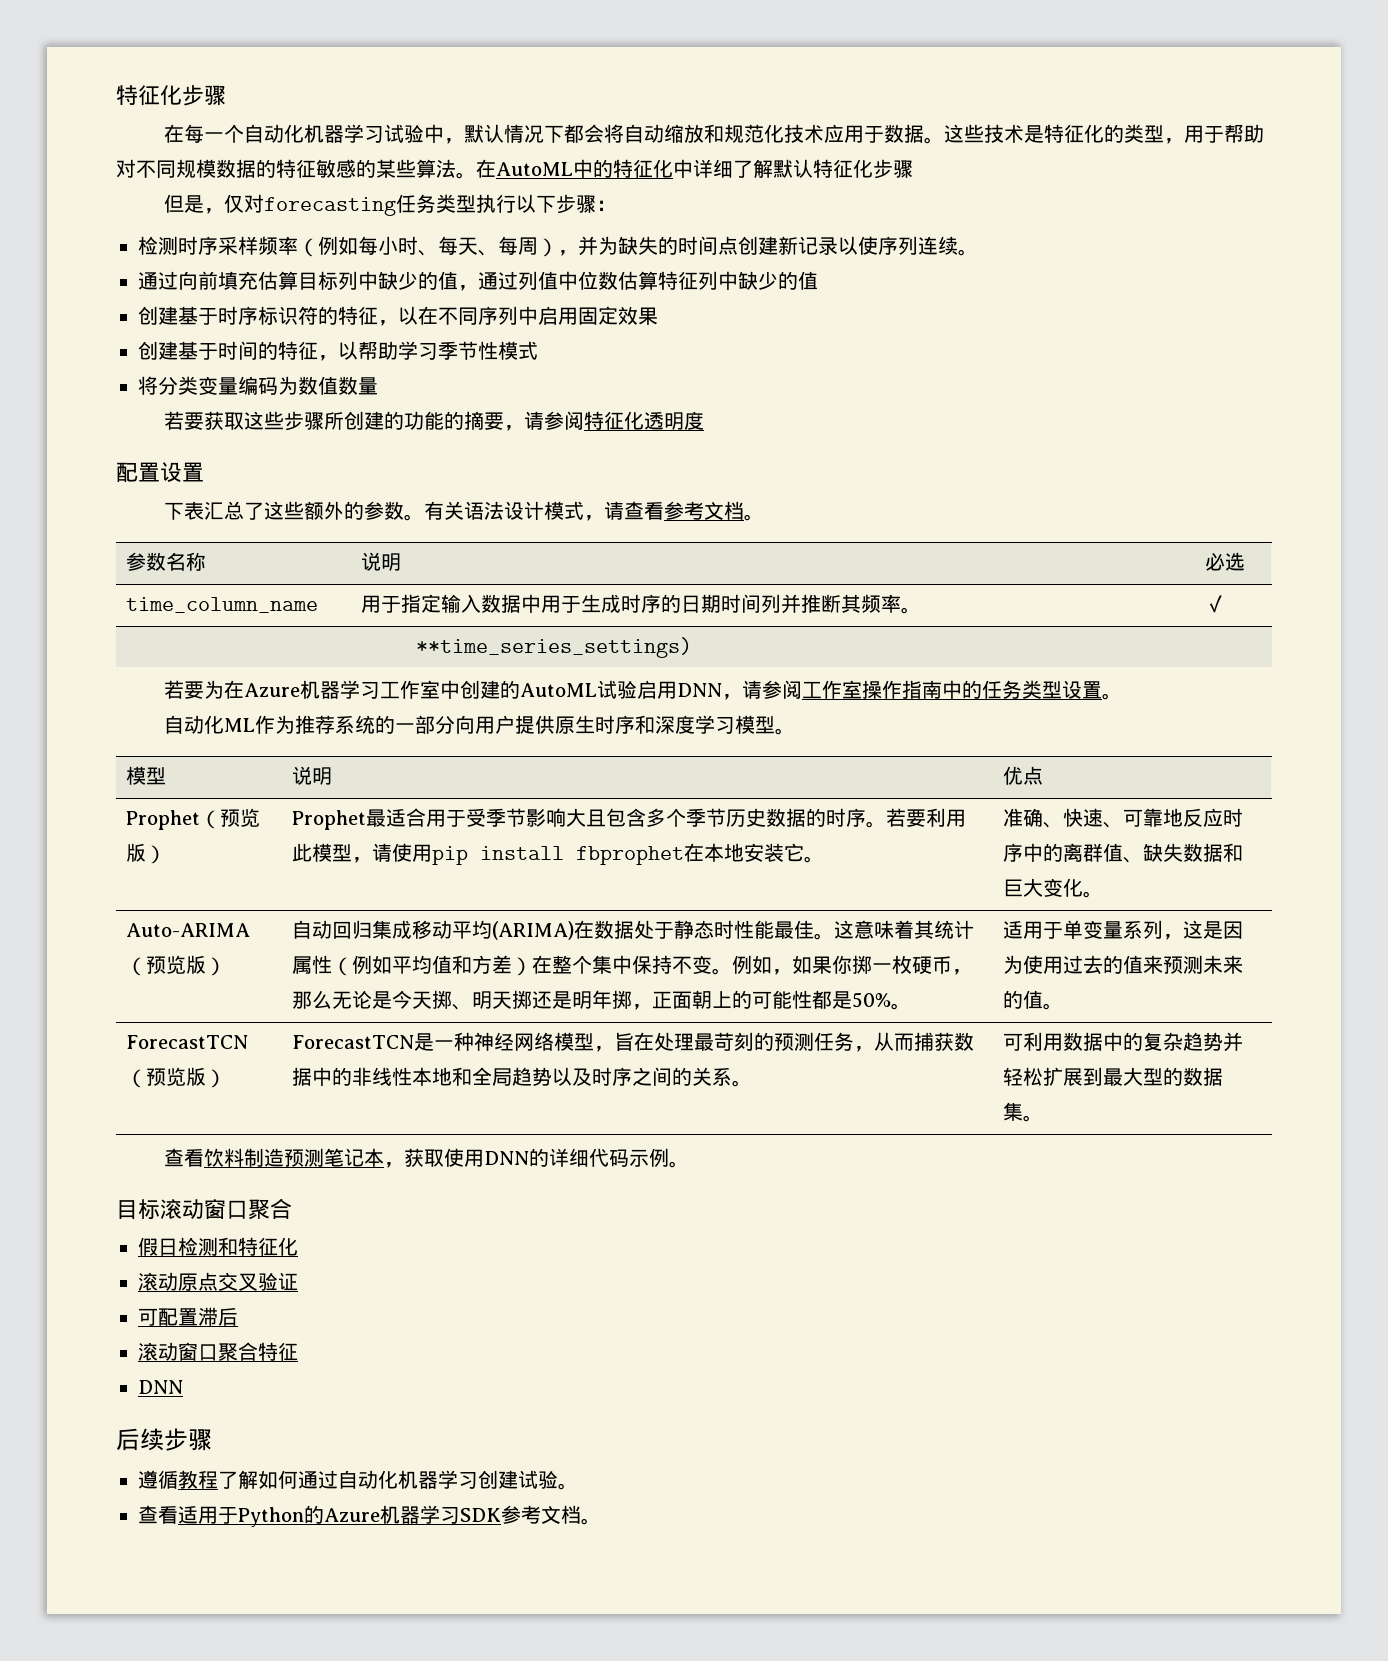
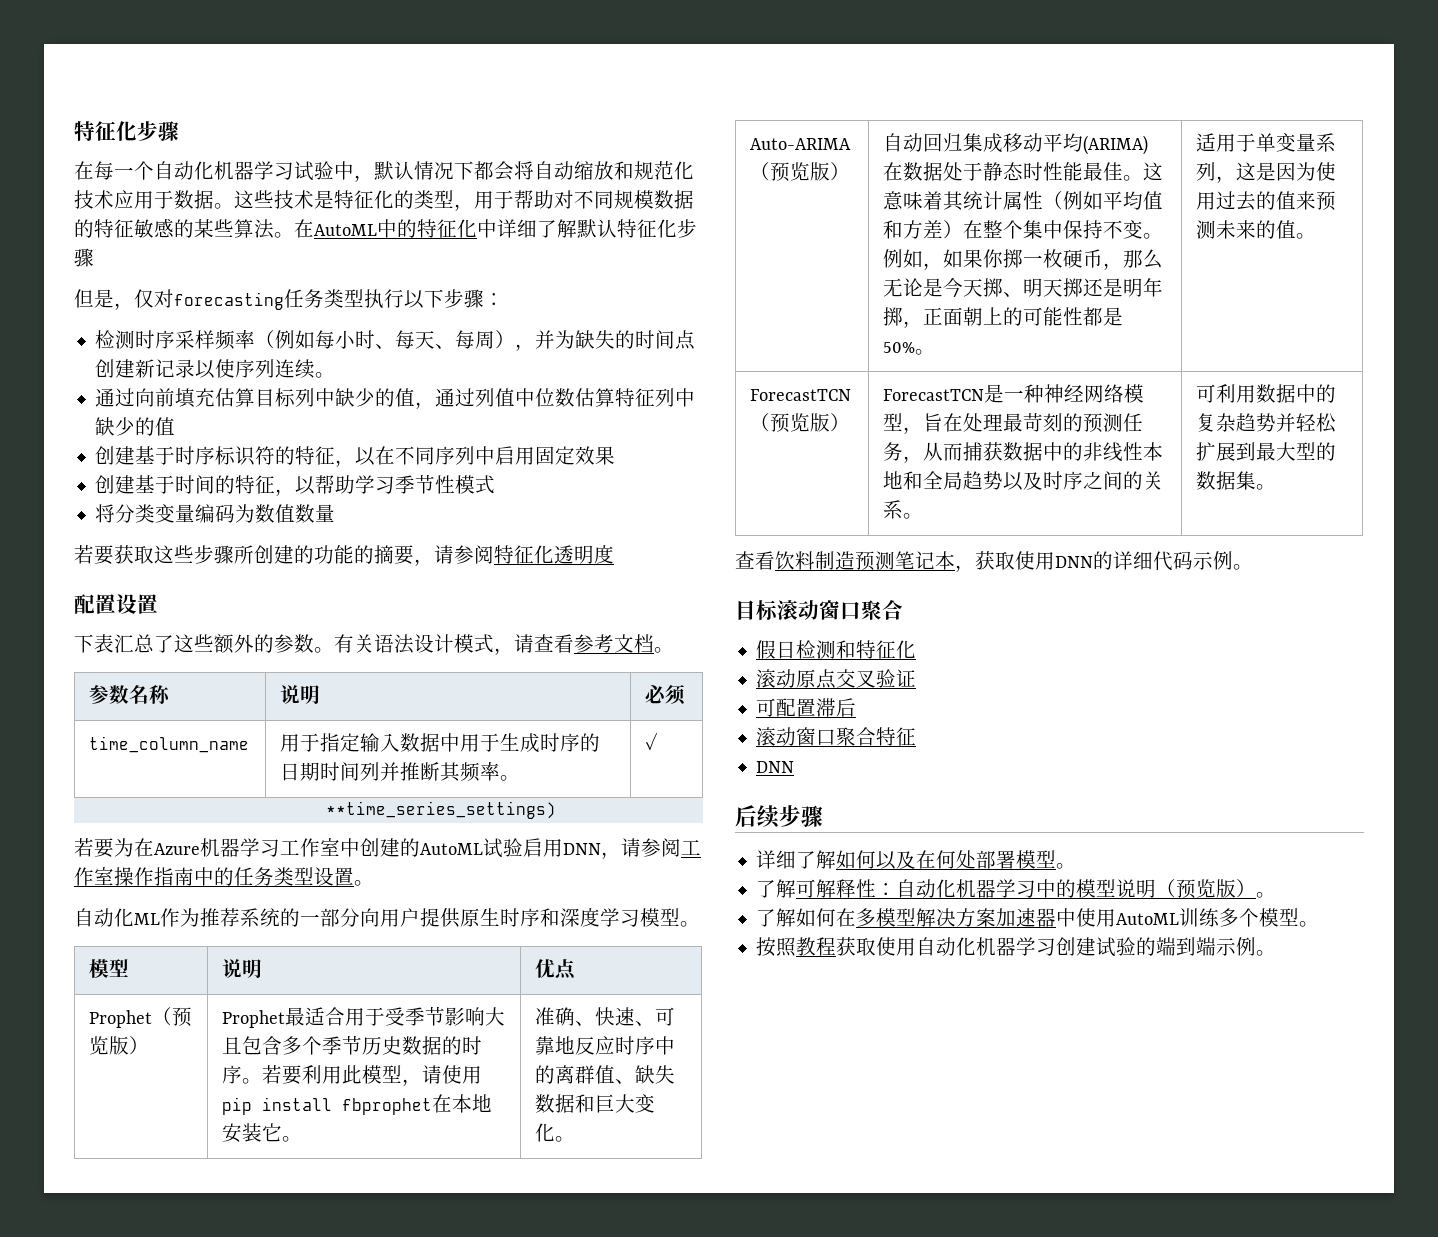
- 参数名称 | 说明 | 必选
+ 参数名称 | 说明 | 必须
- 遵循教程了解如何通过自动化机器学习创建试验。
- 查看适用于Python的Azure机器学习SDK参考文档。
+ 详细了解如何以及在何处部署模型。
+ 了解可解释性：自动化机器学习中的模型说明（预览版）。
+ 了解如何在多模型解决方案加速器中使用AutoML训练多个模型。
+ 按照教程获取使用自动化机器学习创建试验的端到端示例。

